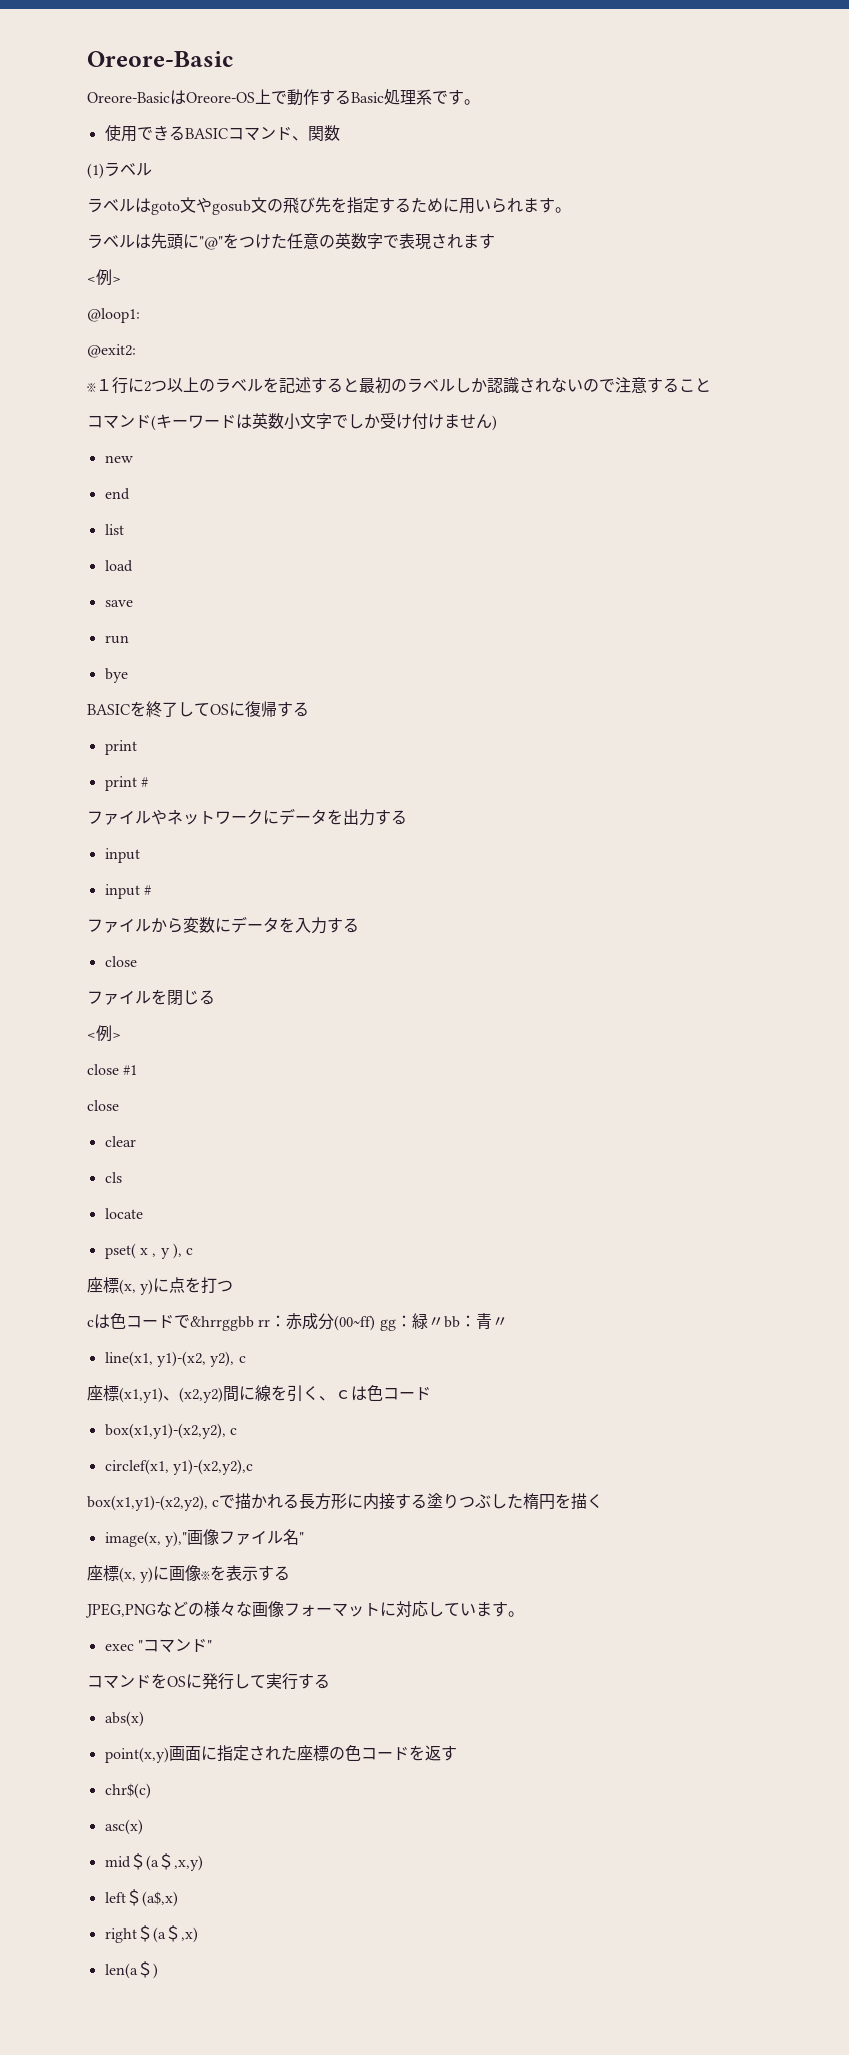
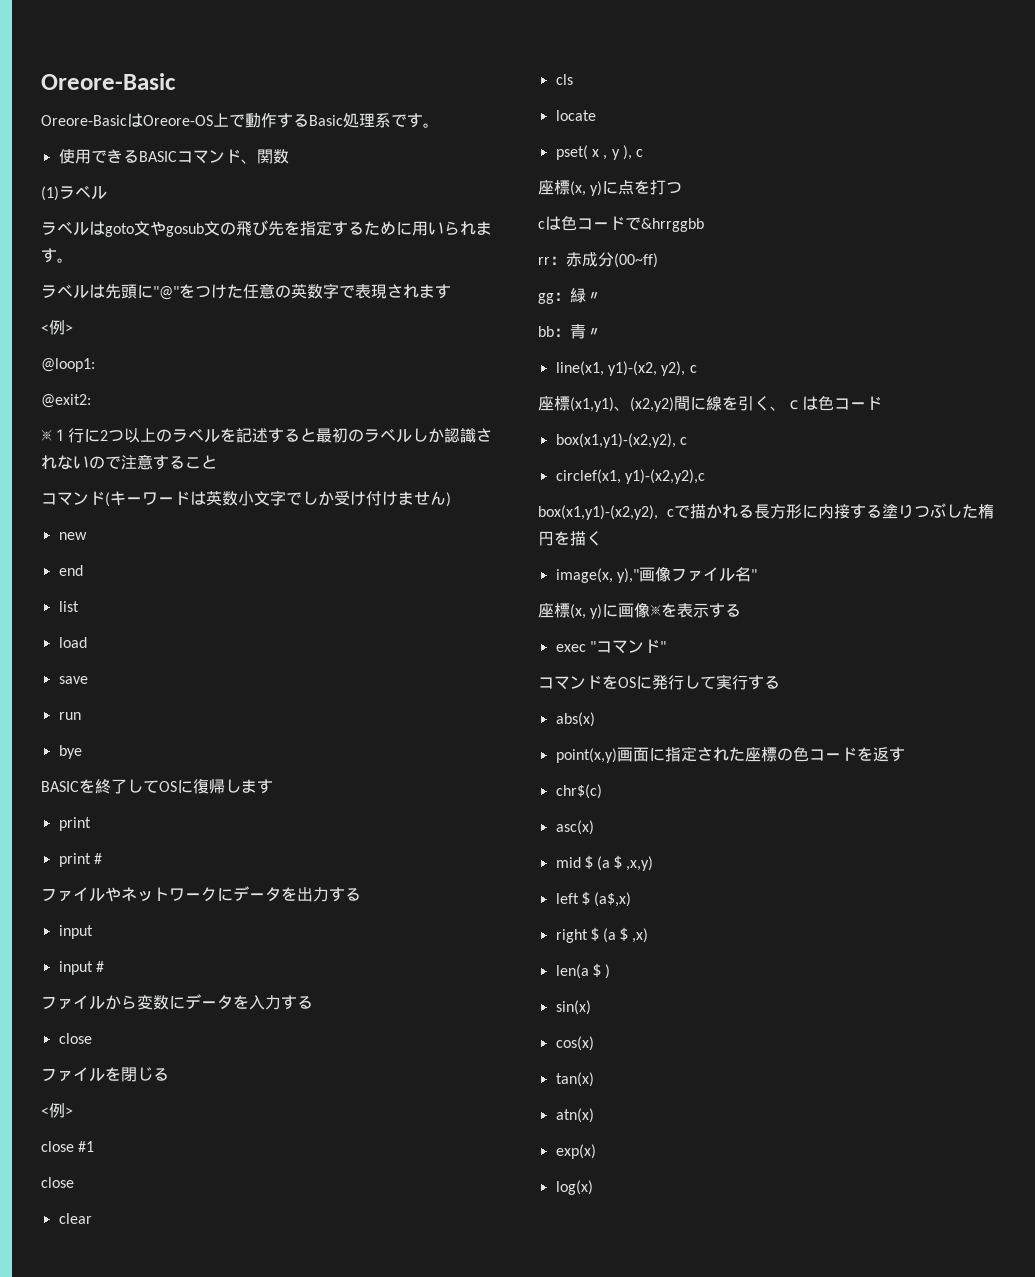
- BASICを終了してOSに復帰する
+ BASICを終了してOSに復帰します
- cは色コードで&hrrggbb rr：赤成分(00~ff) gg：緑〃bb：青〃
+ cは色コードで&hrrggbb
+ rr：赤成分(00~ff)
+ gg：緑〃
+ bb：青〃
- JPEG,PNGなどの様々な画像フォーマットに対応しています。
+ sin(x)
+ cos(x)
+ tan(x)
+ atn(x)
+ exp(x)
+ log(x)

